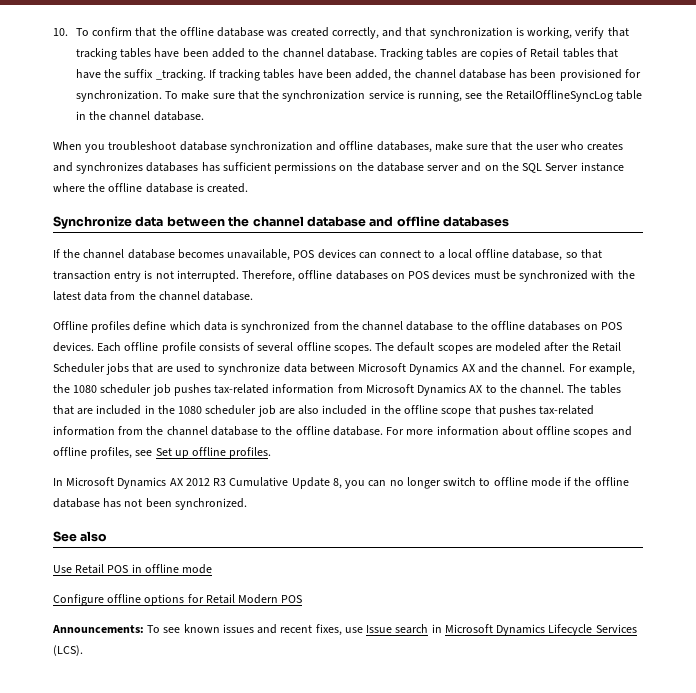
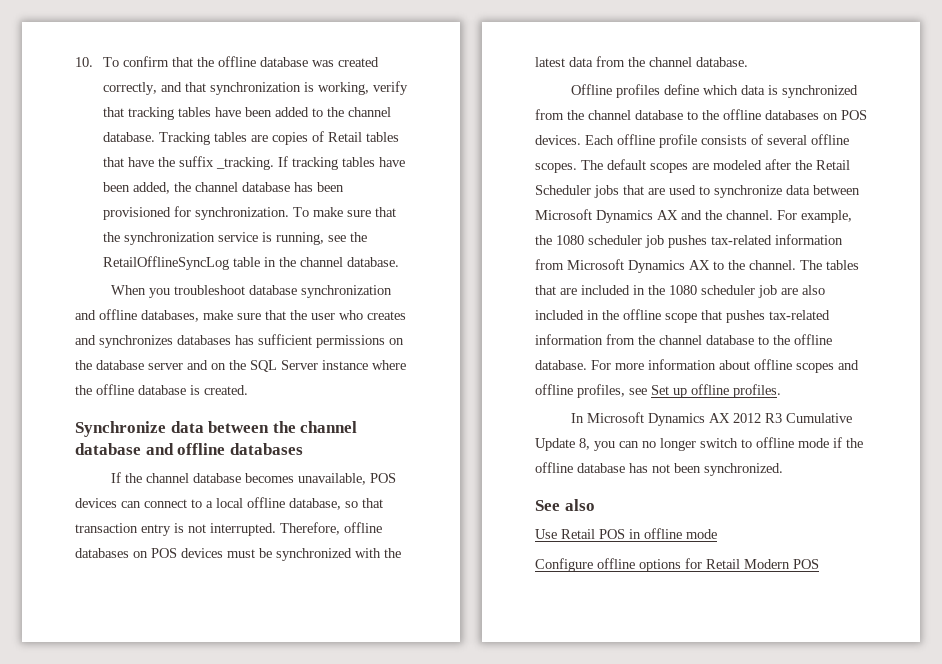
- Announcements: To see known issues and recent fixes, use Issue search in Microsoft Dynamics Lifecycle Services (LCS).

